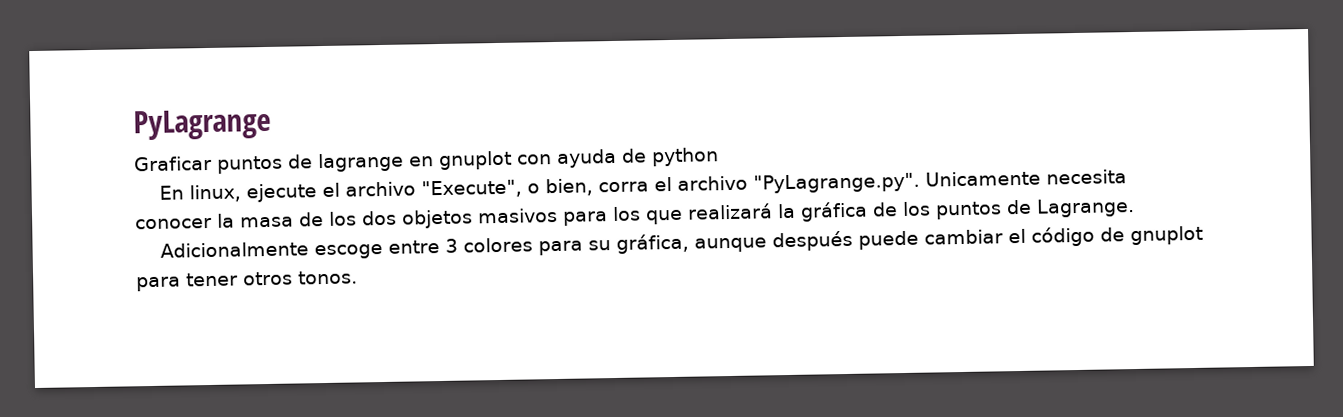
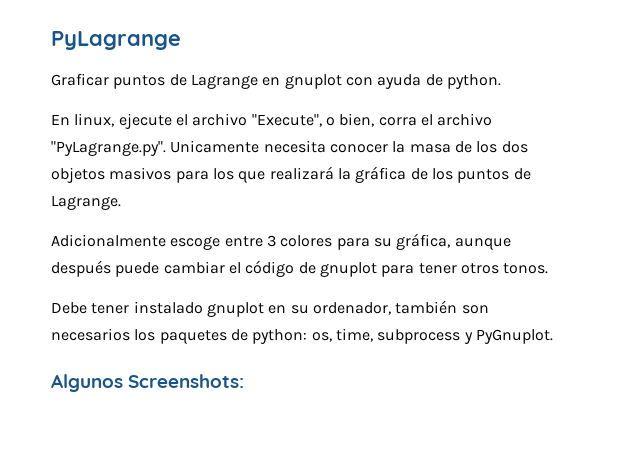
- Graficar puntos de lagrange en gnuplot con ayuda de python
+ Graficar puntos de Lagrange en gnuplot con ayuda de python.
+ Debe tener instalado gnuplot en su ordenador, también son necesarios los paquetes de python: os, time, subprocess y PyGnuplot.
+ Algunos Screenshots:

